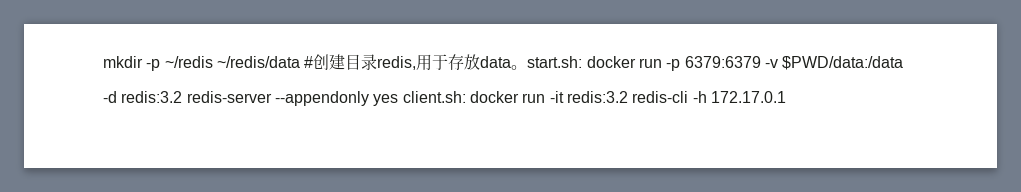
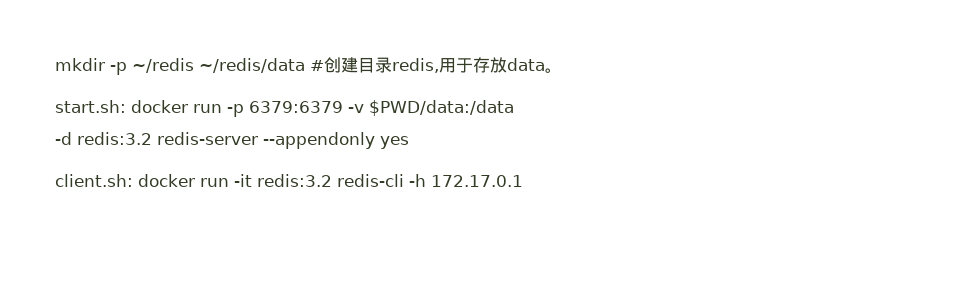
- mkdir -p ~/redis ~/redis/data #创建目录redis,用于存放data。start.sh: docker run -p 6379:6379 -v $PWD/data:/data
+ mkdir -p ~/redis ~/redis/data #创建目录redis,用于存放data。
+ start.sh: docker run -p 6379:6379 -v $PWD/data:/data
- -d redis:3.2 redis-server --appendonly yes client.sh: docker run -it redis:3.2 redis-cli -h 172.17.0.1
+ -d redis:3.2 redis-server --appendonly yes
+ client.sh: docker run -it redis:3.2 redis-cli -h 172.17.0.1

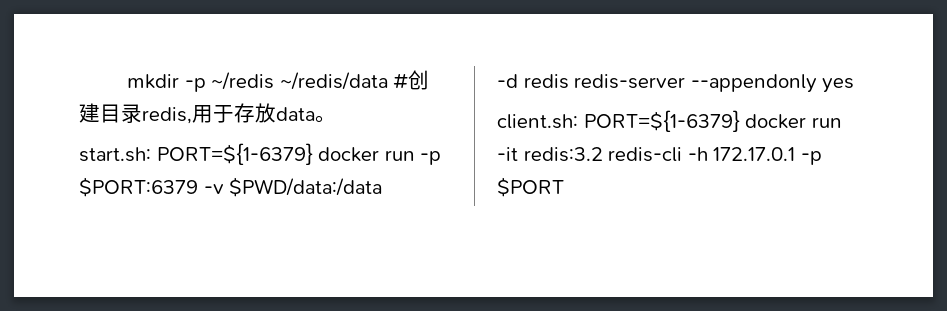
- start.sh: docker run -p 6379:6379 -v $PWD/data:/data
+ start.sh: PORT=${1-6379} docker run -p $PORT:6379 -v $PWD/data:/data
- -d redis:3.2 redis-server --appendonly yes
+ -d redis redis-server --appendonly yes
- client.sh: docker run -it redis:3.2 redis-cli -h 172.17.0.1
+ client.sh: PORT=${1-6379} docker run -it redis:3.2 redis-cli -h 172.17.0.1 -p $PORT

